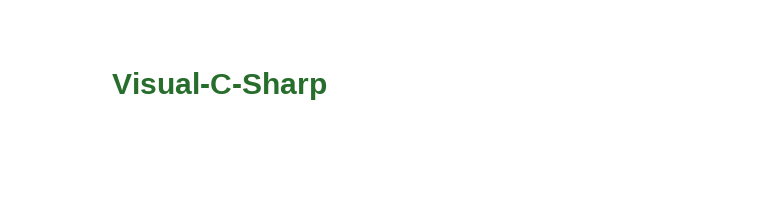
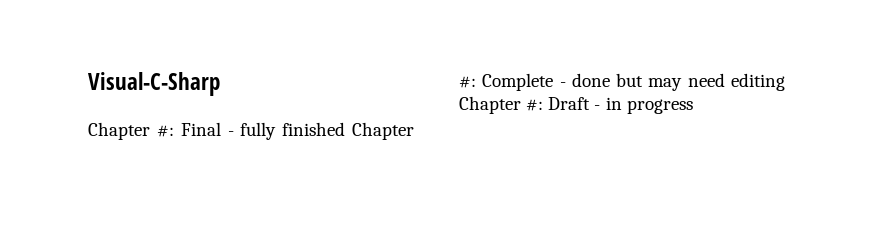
+ Chapter #: Final - fully finished Chapter #: Complete - done but may need editing Chapter #: Draft - in progress

